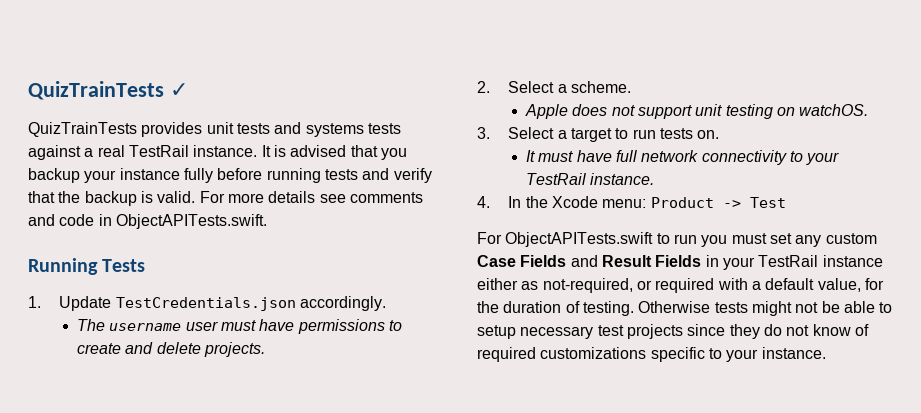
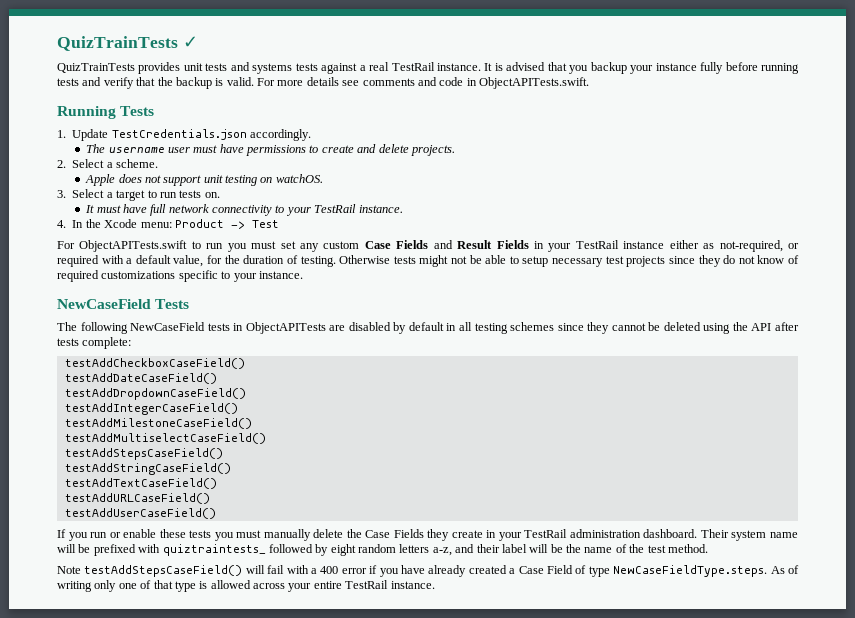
+ NewCaseField Tests
+ The following NewCaseField tests in ObjectAPITests are disabled by default in all testing schemes since they cannot be deleted using the API after tests complete:
+ testAddCheckboxCaseField()
+ testAddDateCaseField()
+ testAddDropdownCaseField()
+ testAddIntegerCaseField()
+ testAddMilestoneCaseField()
+ testAddMultiselectCaseField()
+ testAddStepsCaseField()
+ testAddStringCaseField()
+ testAddTextCaseField()
+ testAddURLCaseField()
+ testAddUserCaseField()
+ If you run or enable these tests you must manually delete the Case Fields they create in your TestRail administration dashboard. Their system name will be prefixed with quiztraintests_ followed by eight random letters a-z, and their label will be the name of the test method.
+ Note testAddStepsCaseField() will fail with a 400 error if you have already created a Case Field of type NewCaseFieldType.steps. As of writing only one of that type is allowed across your entire TestRail instance.

